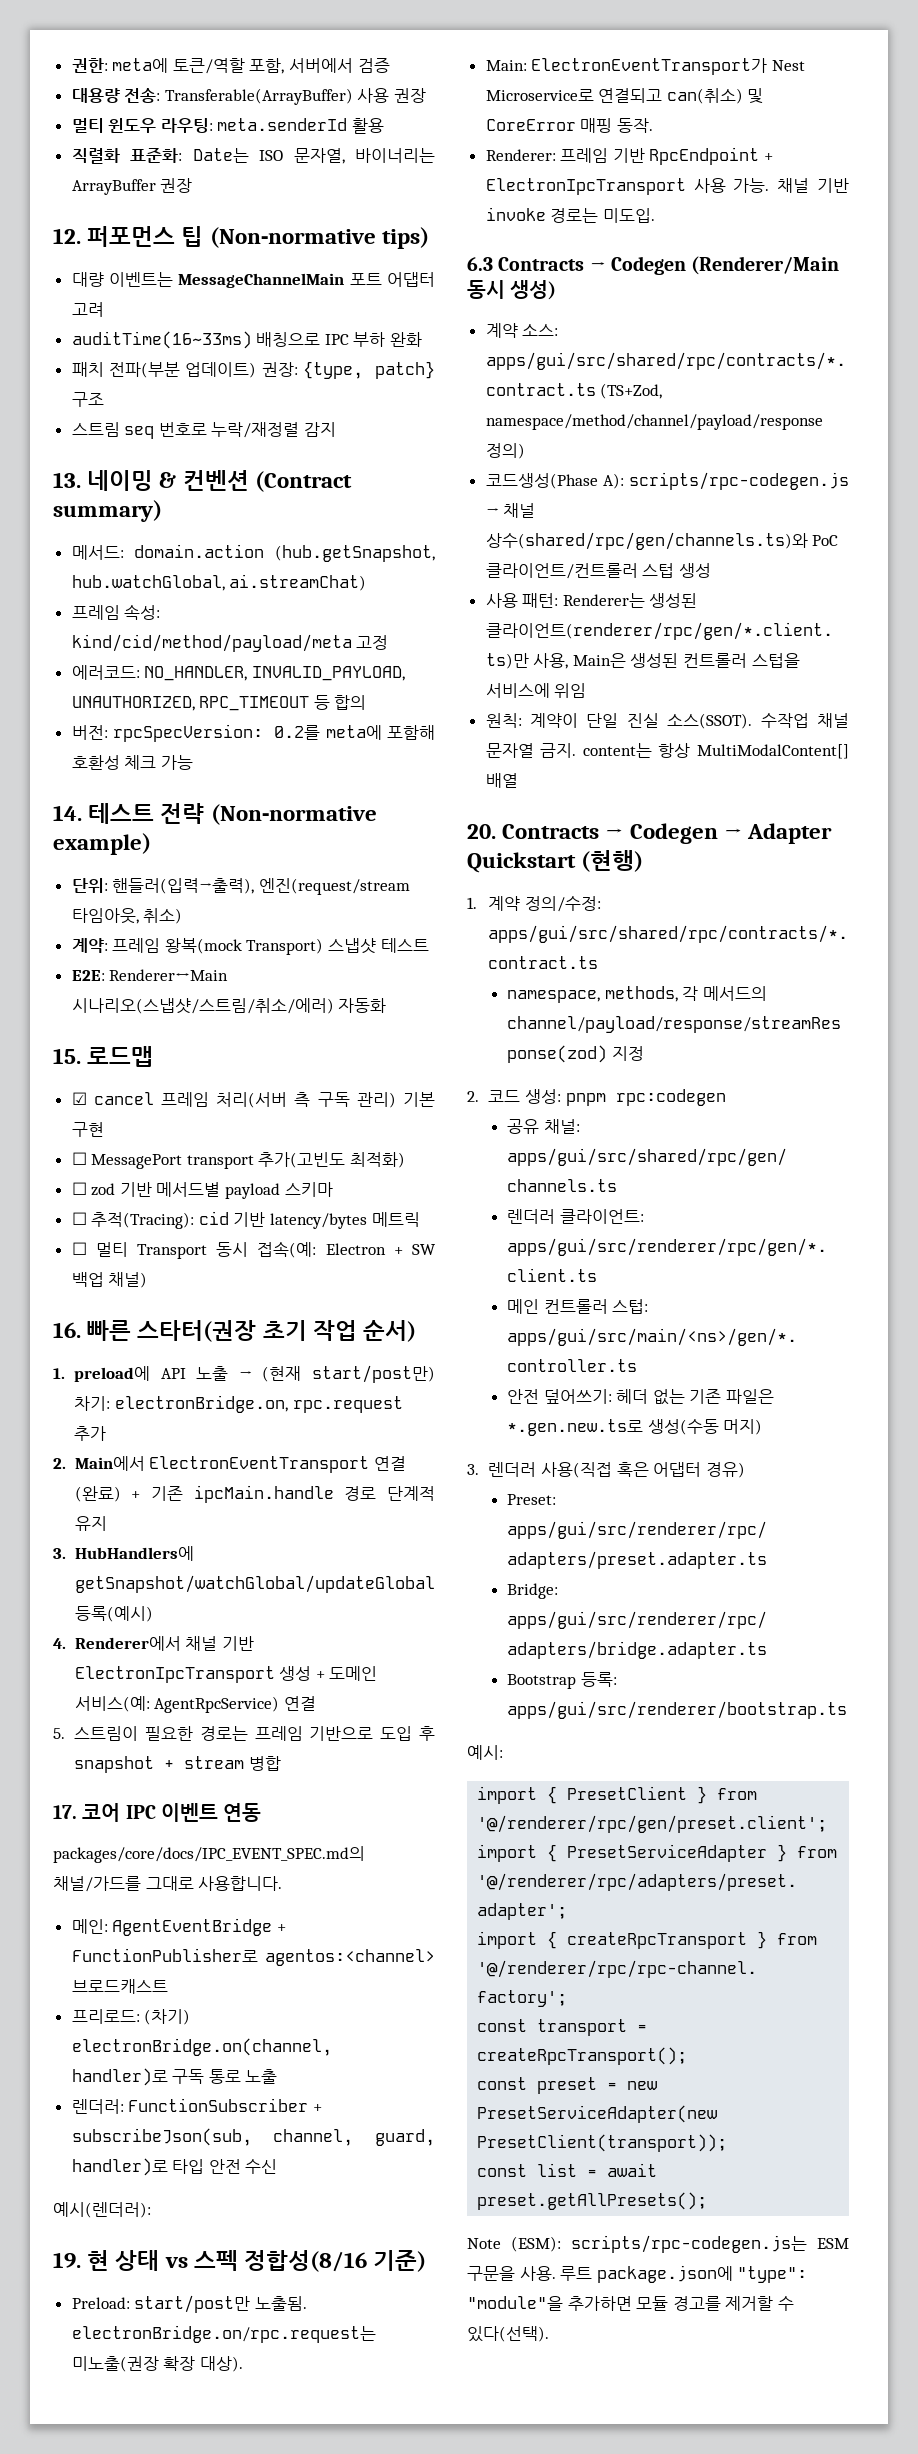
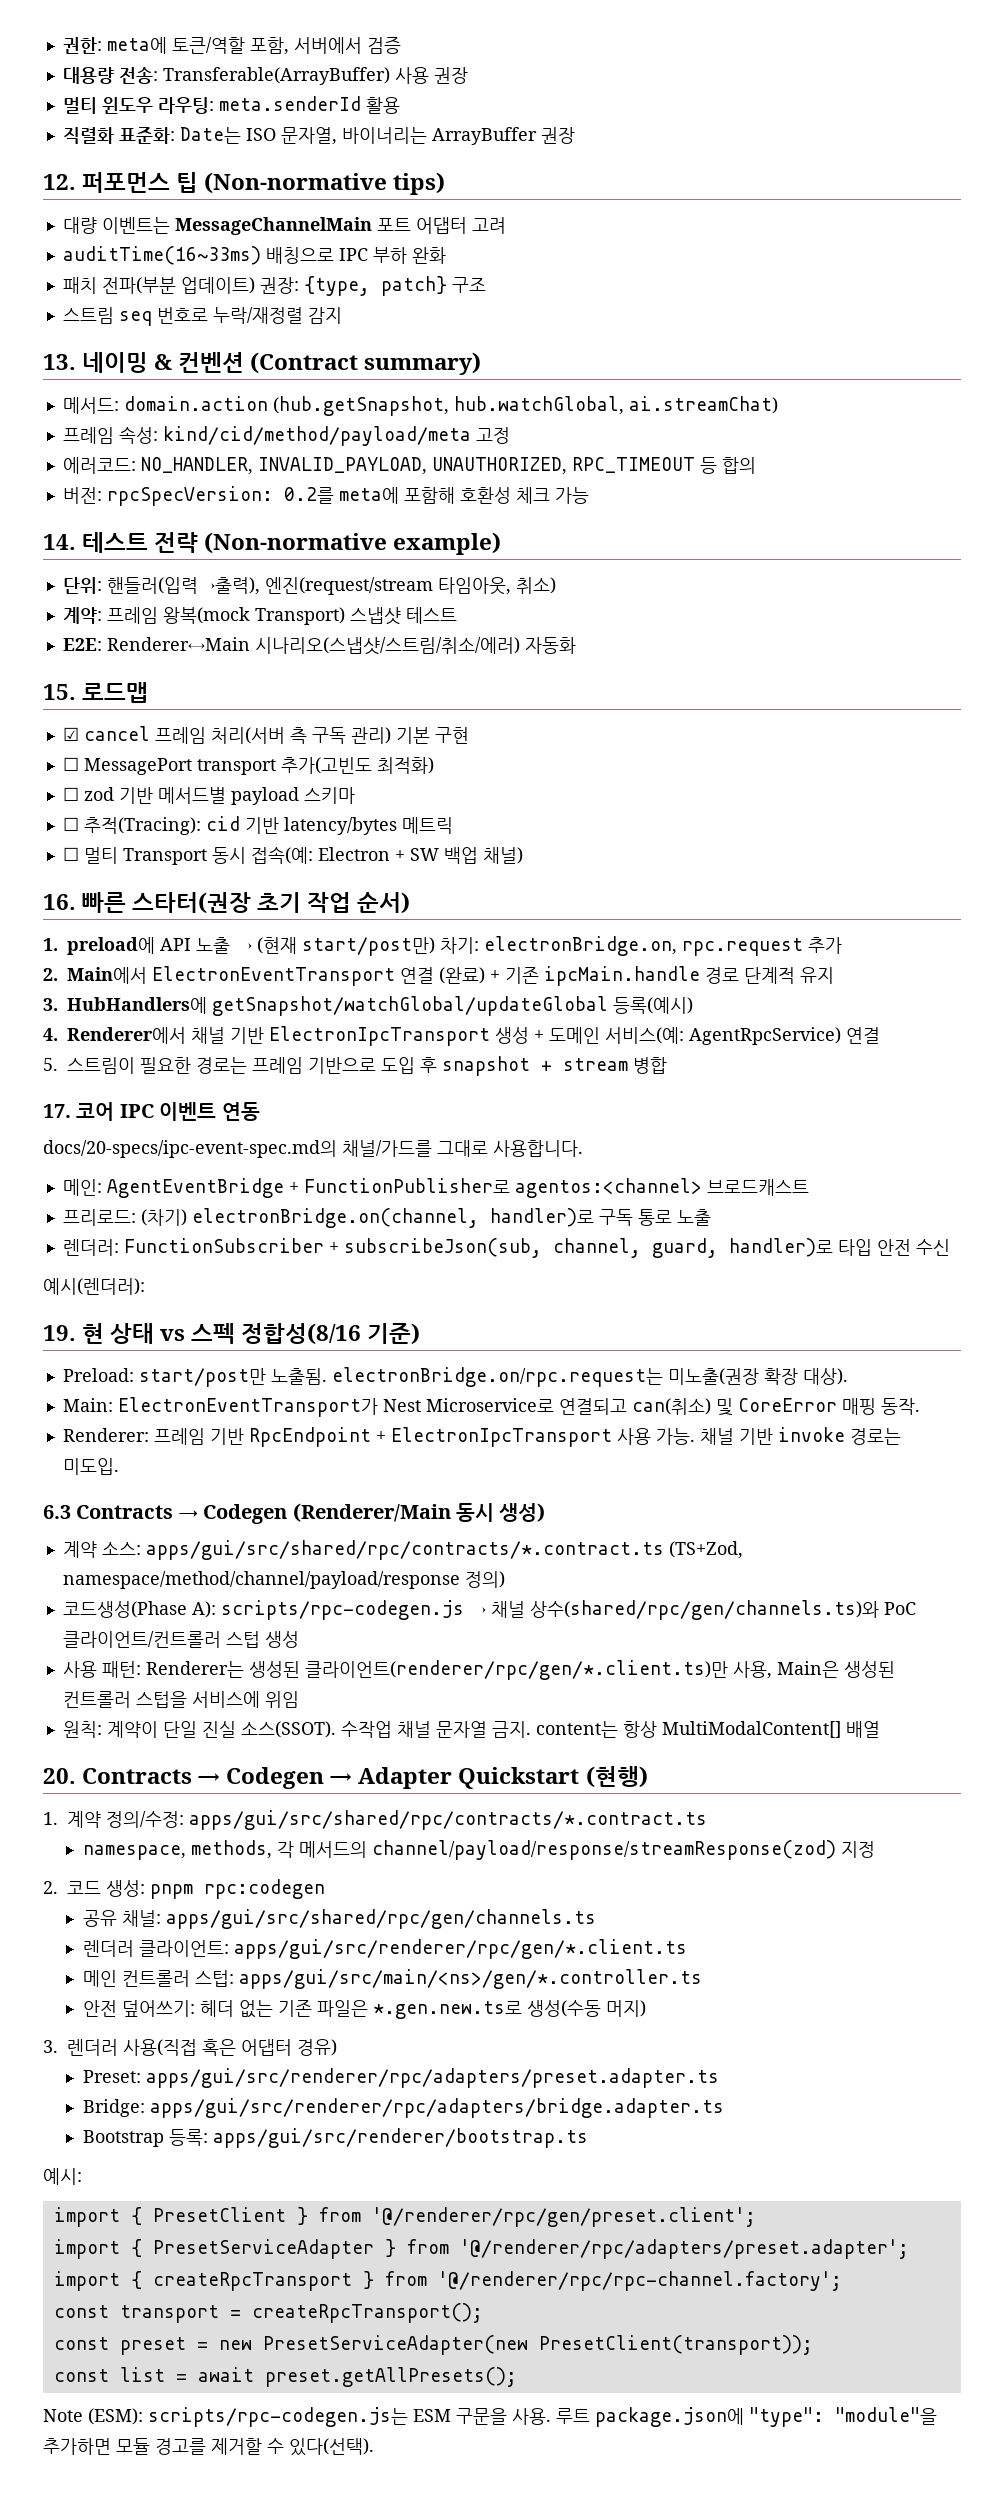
- packages/core/docs/IPC_EVENT_SPEC.md의 채널/가드를 그대로 사용합니다.
+ docs/20-specs/ipc-event-spec.md의 채널/가드를 그대로 사용합니다.

